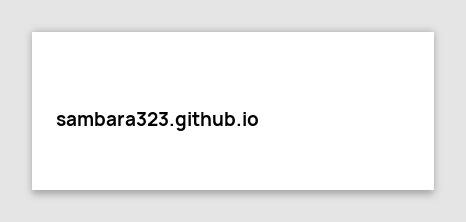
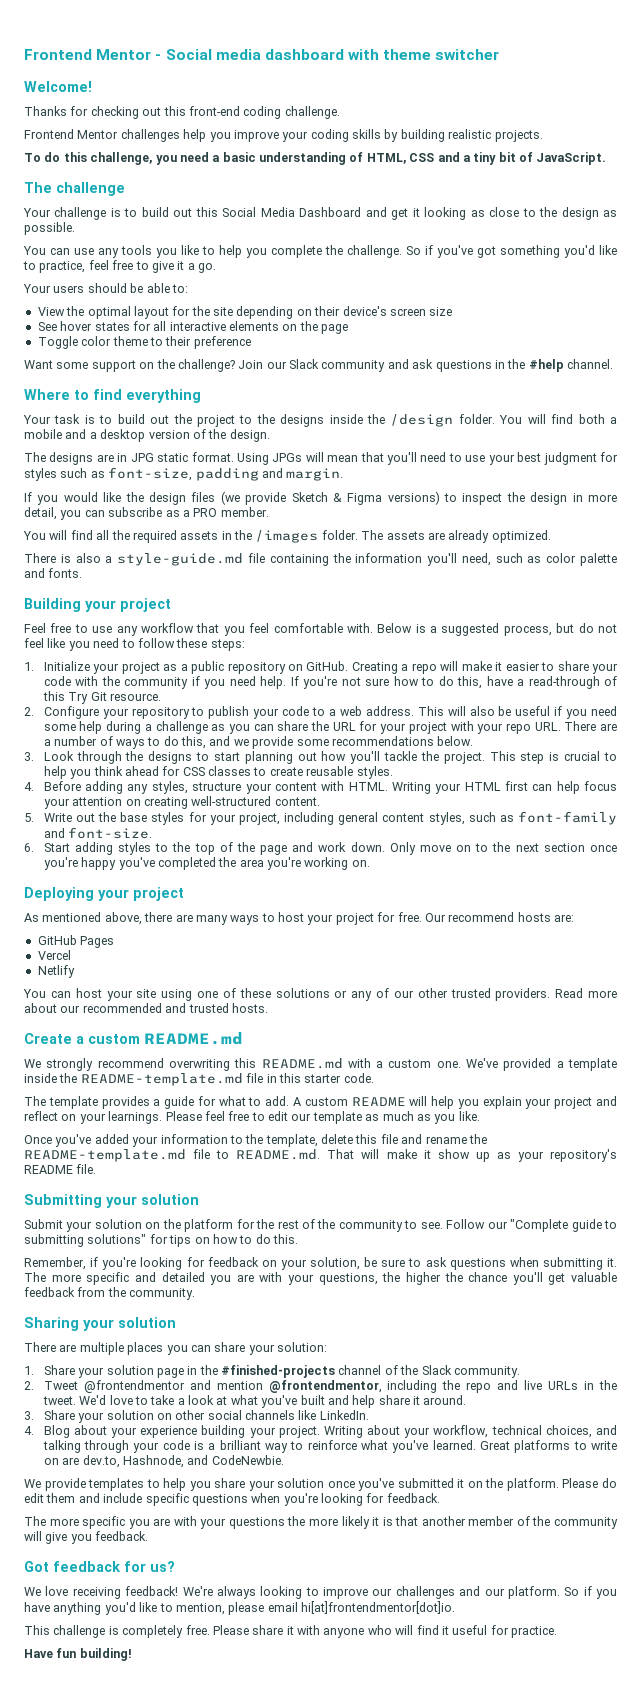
- sambara323.github.io
+ Frontend Mentor - Social media dashboard with theme switcher
+ Welcome!
+ Thanks for checking out this front-end coding challenge.
+ Frontend Mentor challenges help you improve your coding skills by building realistic projects.
+ To do this challenge, you need a basic understanding of HTML, CSS and a tiny bit of JavaScript.
+ The challenge
+ Your challenge is to build out this Social Media Dashboard and get it looking as close to the design as possible.
+ You can use any tools you like to help you complete the challenge. So if you've got something you'd like to practice, feel free to give it a go.
+ Your users should be able to:
+ View the optimal layout for the site depending on their device's screen size
+ See hover states for all interactive elements on the page
+ Toggle color theme to their preference
+ Want some support on the challenge? Join our Slack community and ask questions in the #help channel.
+ Where to find everything
+ Your task is to build out the project to the designs inside the /design folder. You will find both a mobile and a desktop version of the design.
+ The designs are in JPG static format. Using JPGs will mean that you'll need to use your best judgment for styles such as font-size, padding and margin.
+ If you would like the design files (we provide Sketch & Figma versions) to inspect the design in more detail, you can subscribe as a PRO member.
+ You will find all the required assets in the /images folder. The assets are already optimized.
+ There is also a style-guide.md file containing the information you'll need, such as color palette and fonts.
+ Building your project
+ Feel free to use any workflow that you feel comfortable with. Below is a suggested process, but do not feel like you need to follow these steps:
+ 1. Initialize your project as a public repository on GitHub. Creating a repo will make it easier to share your code with the community if you need help. If you're not sure how to do this, have a read-through of this Try Git resource.
+ 2. Configure your repository to publish your code to a web address. This will also be useful if you need some help during a challenge as you can share the URL for your project with your repo URL. There are a number of ways to do this, and we provide some recommendations below.
+ 3. Look through the designs to start planning out how you'll tackle the project. This step is crucial to help you think ahead for CSS classes to create reusable styles.
+ 4. Before adding any styles, structure your content with HTML. Writing your HTML first can help focus your attention on creating well-structured content.
+ 5. Write out the base styles for your project, including general content styles, such as font-family and font-size.
+ 6. Start adding styles to the top of the page and work down. Only move on to the next section once you're happy you've completed the area you're working on.
+ Deploying your project
+ As mentioned above, there are many ways to host your project for free. Our recommend hosts are:
+ GitHub Pages
+ Vercel
+ Netlify
+ You can host your site using one of these solutions or any of our other trusted providers. Read more about our recommended and trusted hosts.
+ Create a custom README.md
+ We strongly recommend overwriting this README.md with a custom one. We've provided a template inside the README-template.md file in this starter code.
+ The template provides a guide for what to add. A custom README will help you explain your project and reflect on your learnings. Please feel free to edit our template as much as you like.
+ Once you've added your information to the template, delete this file and rename the README-template.md file to README.md. That will make it show up as your repository's README file.
+ Submitting your solution
+ Submit your solution on the platform for the rest of the community to see. Follow our "Complete guide to submitting solutions" for tips on how to do this.
+ Remember, if you're looking for feedback on your solution, be sure to ask questions when submitting it. The more specific and detailed you are with your questions, the higher the chance you'll get valuable feedback from the community.
+ Sharing your solution
+ There are multiple places you can share your solution:
+ 1. Share your solution page in the #finished-projects channel of the Slack community.
+ 2. Tweet @frontendmentor and mention @frontendmentor, including the repo and live URLs in the tweet. We'd love to take a look at what you've built and help share it around.
+ 3. Share your solution on other social channels like LinkedIn.
+ 4. Blog about your experience building your project. Writing about your workflow, technical choices, and talking through your code is a brilliant way to reinforce what you've learned. Great platforms to write on are dev.to, Hashnode, and CodeNewbie.
+ We provide templates to help you share your solution once you've submitted it on the platform. Please do edit them and include specific questions when you're looking for feedback.
+ The more specific you are with your questions the more likely it is that another member of the community will give you feedback.
+ Got feedback for us?
+ We love receiving feedback! We're always looking to improve our challenges and our platform. So if you have anything you'd like to mention, please email hi[at]frontendmentor[dot]io.
+ This challenge is completely free. Please share it with anyone who will find it useful for practice.
+ Have fun building!

